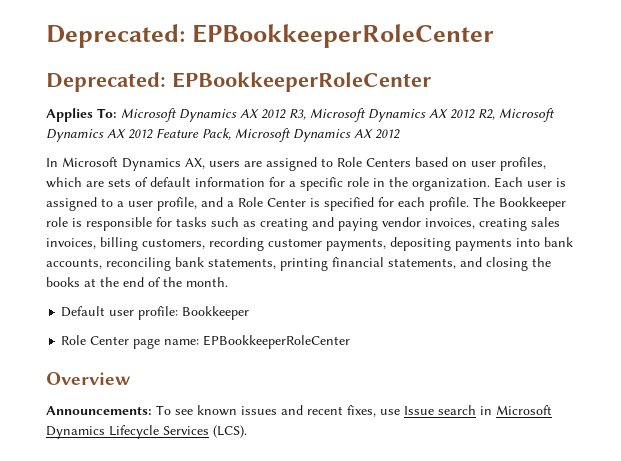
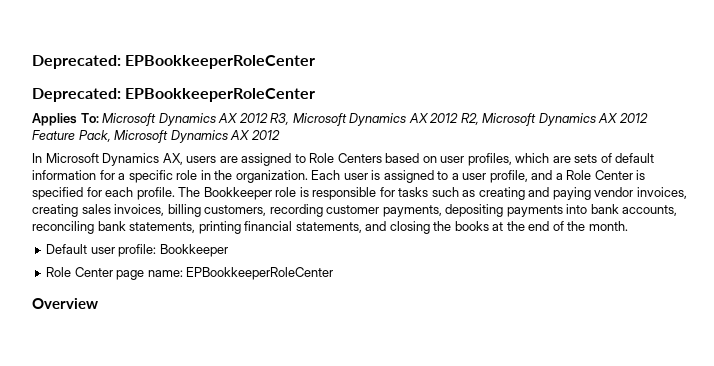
- Announcements: To see known issues and recent fixes, use Issue search in Microsoft Dynamics Lifecycle Services (LCS).

